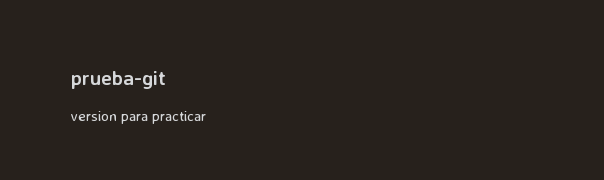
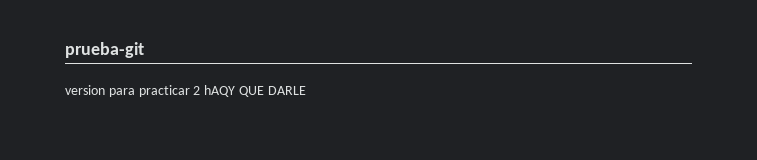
- version para practicar
+ version para practicar 2 hAQY QUE DARLE

